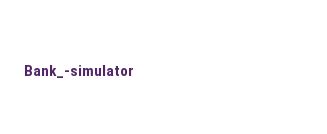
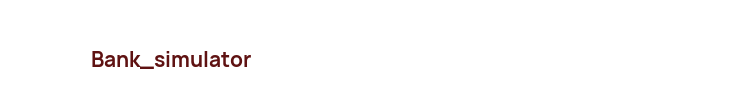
- Bank_-simulator
+ Bank_simulator

